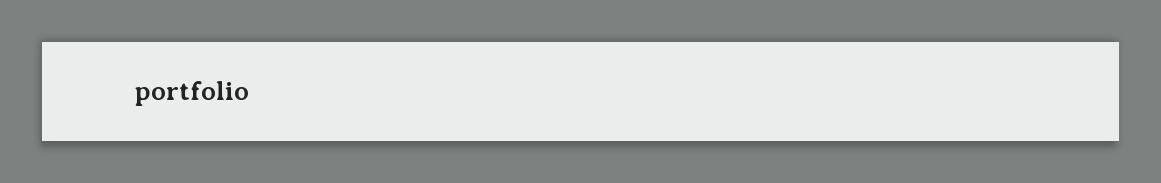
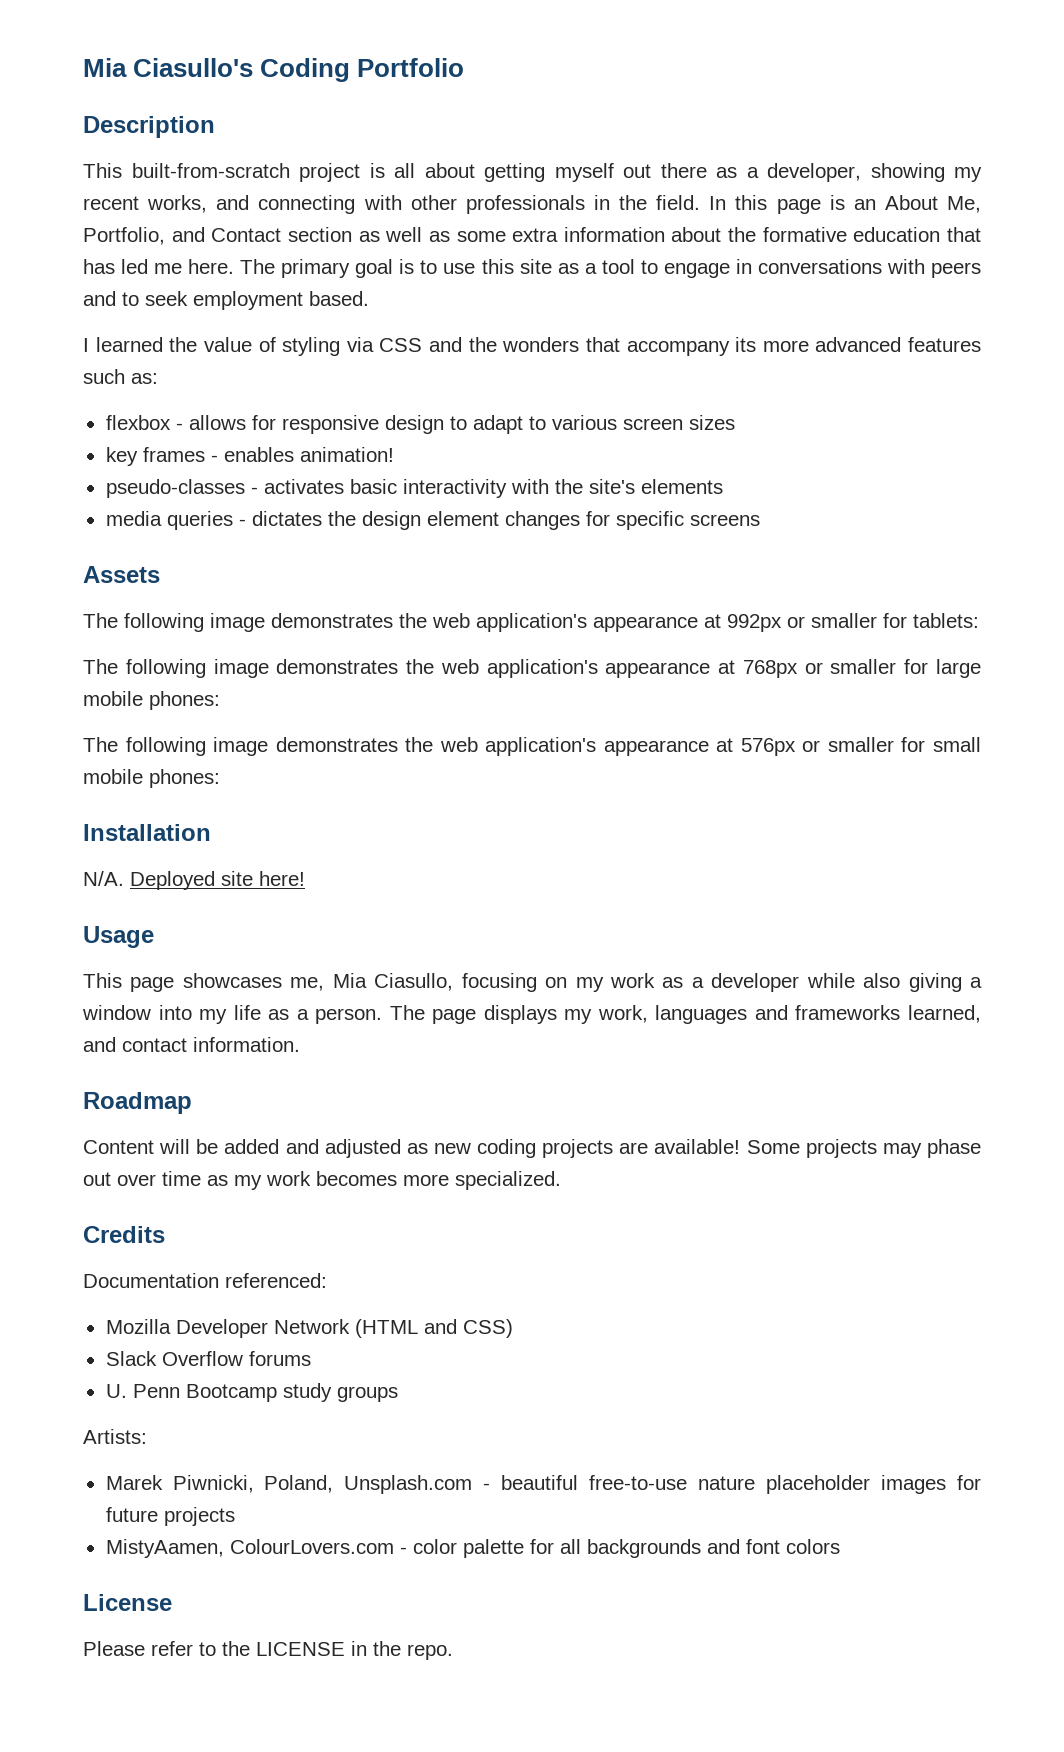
- portfolio
+ Mia Ciasullo's Coding Portfolio
+ Description
+ This built-from-scratch project is all about getting myself out there as a developer, showing my recent works, and connecting with other professionals in the field. In this page is an About Me, Portfolio, and Contact section as well as some extra information about the formative education that has led me here. The primary goal is to use this site as a tool to engage in conversations with peers and to seek employment based.
+ I learned the value of styling via CSS and the wonders that accompany its more advanced features such as:
+ flexbox - allows for responsive design to adapt to various screen sizes
+ key frames - enables animation!
+ pseudo-classes - activates basic interactivity with the site's elements
+ media queries - dictates the design element changes for specific screens
+ Assets
+ The following image demonstrates the web application's appearance at 992px or smaller for tablets:
+ The following image demonstrates the web application's appearance at 768px or smaller for large mobile phones:
+ The following image demonstrates the web application's appearance at 576px or smaller for small mobile phones:
+ Installation
+ N/A. Deployed site here!
+ Usage
+ This page showcases me, Mia Ciasullo, focusing on my work as a developer while also giving a window into my life as a person. The page displays my work, languages and frameworks learned, and contact information.
+ Roadmap
+ Content will be added and adjusted as new coding projects are available! Some projects may phase out over time as my work becomes more specialized.
+ Credits
+ Documentation referenced:
+ Mozilla Developer Network (HTML and CSS)
+ Slack Overflow forums
+ U. Penn Bootcamp study groups
+ Artists:
+ Marek Piwnicki, Poland, Unsplash.com - beautiful free-to-use nature placeholder images for future projects
+ MistyAamen, ColourLovers.com - color palette for all backgrounds and font colors
+ License
+ Please refer to the LICENSE in the repo.

